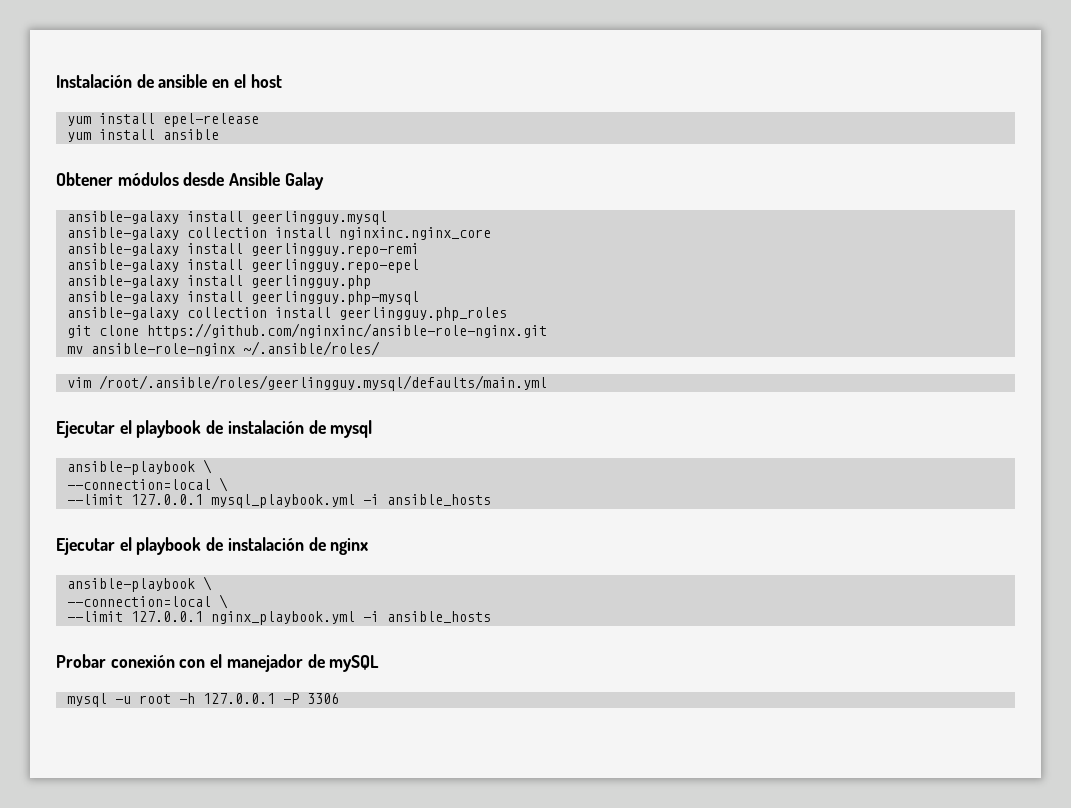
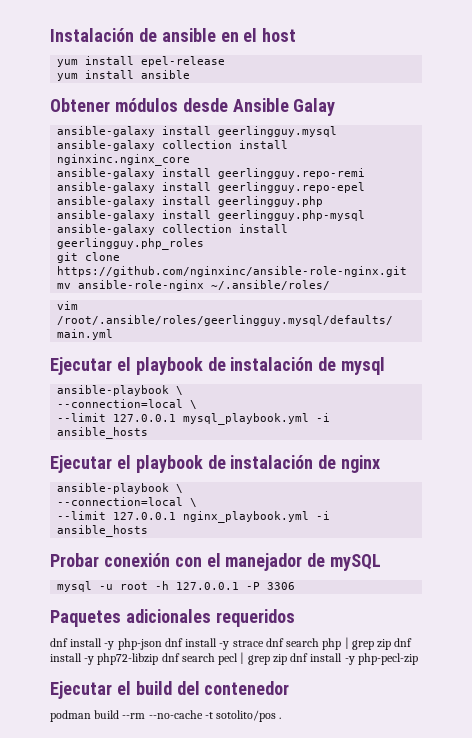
+ Paquetes adicionales requeridos
+ dnf install -y php-json dnf install -y strace dnf search php | grep zip dnf install -y php72-libzip dnf search pecl | grep zip dnf install -y php-pecl-zip
+ Ejecutar el build del contenedor
+ podman build --rm --no-cache -t sotolito/pos .

